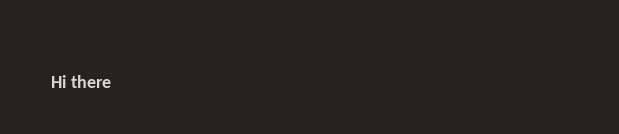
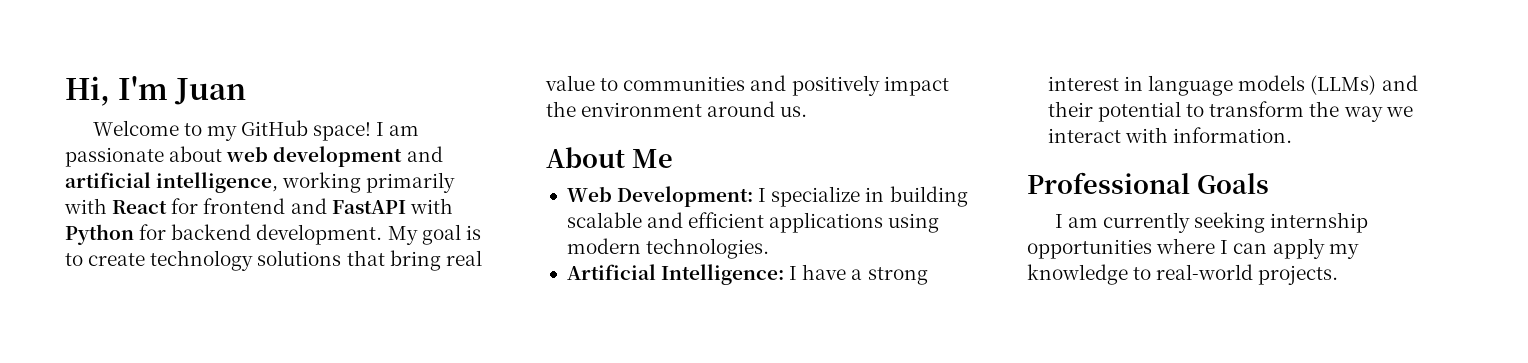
- Hi there
+ Hi, I'm Juan
+ Welcome to my GitHub space! I am passionate about web development and artificial intelligence, working primarily with React for frontend and FastAPI with Python for backend development. My goal is to create technology solutions that bring real value to communities and positively impact the environment around us.
+ About Me
+ Web Development: I specialize in building scalable and efficient applications using modern technologies.
+ Artificial Intelligence: I have a strong interest in language models (LLMs) and their potential to transform the way we interact with information.
+ Professional Goals
+ I am currently seeking internship opportunities where I can apply my knowledge to real-world projects.

